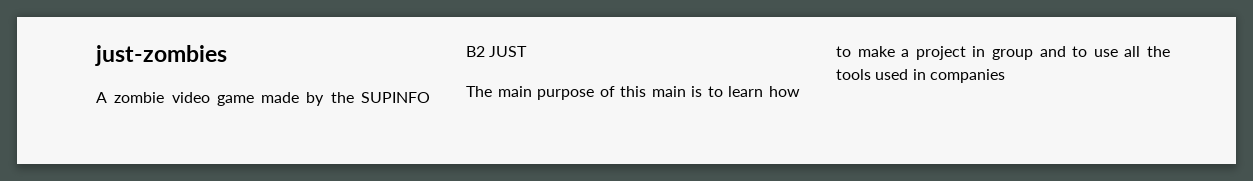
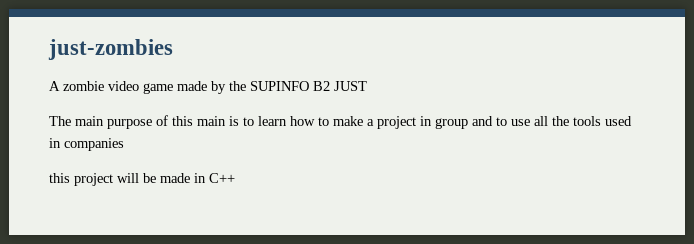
+ this project will be made in C++

